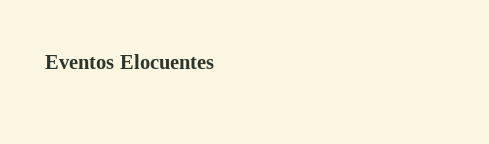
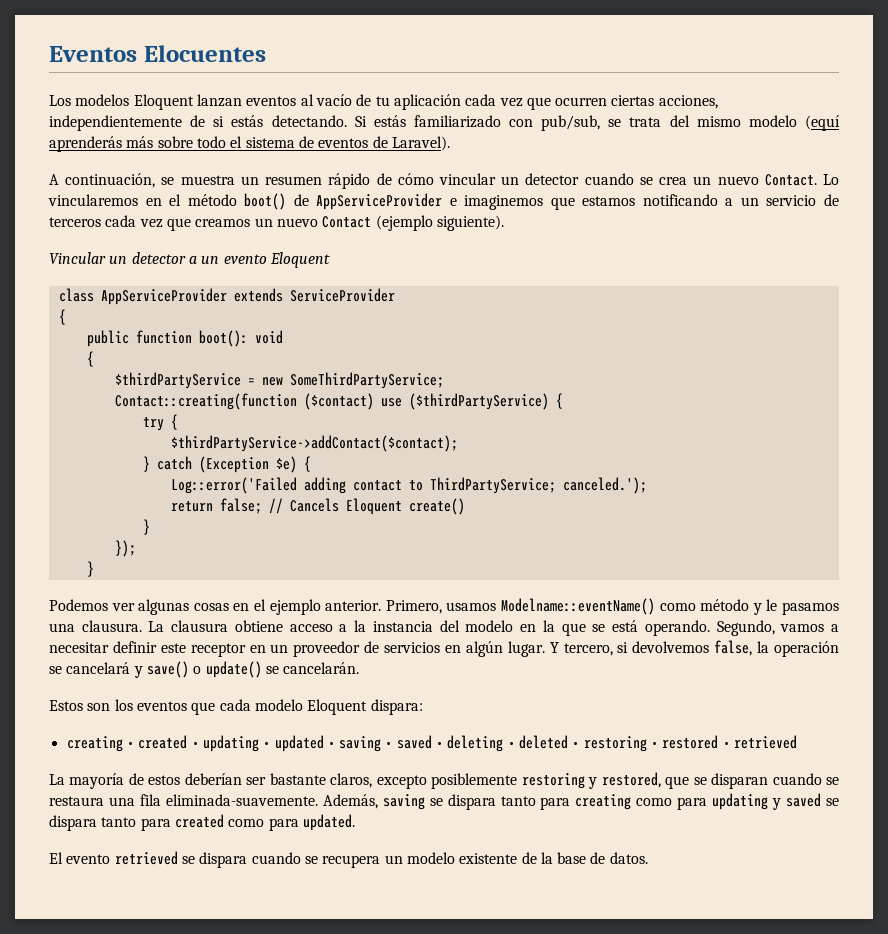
+ Los modelos Eloquent lanzan eventos al vacío de tu aplicación cada vez que ocurren ciertas acciones, independientemente de si estás detectando. Si estás familiarizado con pub/sub, se trata del mismo modelo (equí aprenderás más sobre todo el sistema de eventos de Laravel).
+ A continuación, se muestra un resumen rápido de cómo vincular un detector cuando se crea un nuevo Contact. Lo vincularemos en el método boot() de AppServiceProvider e imaginemos que estamos notificando a un servicio de terceros cada vez que creamos un nuevo Contact (ejemplo siguiente).
+ Vincular un detector a un evento Eloquent
+ class AppServiceProvider extends ServiceProvider
+ {
+ public function boot(): void
+ {
+ $thirdPartyService = new SomeThirdPartyService;
+ Contact::creating(function ($contact) use ($thirdPartyService) {
+ try {
+ $thirdPartyService->addContact($contact);
+ } catch (Exception $e) {
+ Log::error('Failed adding contact to ThirdPartyService; canceled.');
+ return false; // Cancels Eloquent create()
+ }
+ });
+ }
+ Podemos ver algunas cosas en el ejemplo anterior. Primero, usamos Modelname::eventName() como método y le pasamos una clausura. La clausura obtiene acceso a la instancia del modelo en la que se está operando. Segundo, vamos a necesitar definir este receptor en un proveedor de servicios en algún lugar. Y tercero, si devolvemos false, la operación se cancelará y save() o update() se cancelarán.
+ Estos son los eventos que cada modelo Eloquent dispara:
+ creating • created • updating • updated • saving • saved • deleting • deleted • restoring • restored • retrieved
+ La mayoría de estos deberían ser bastante claros, excepto posiblemente restoring y restored, que se disparan cuando se restaura una fila eliminada-suavemente. Además, saving se dispara tanto para creating como para updating y saved se dispara tanto para created como para updated.
+ El evento retrieved se dispara cuando se recupera un modelo existente de la base de datos.

